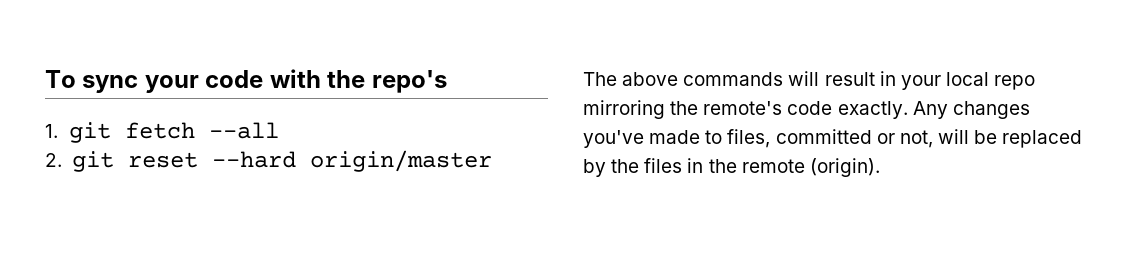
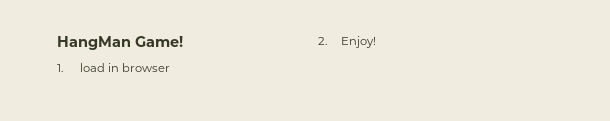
- To sync your code with the repo's
- 1. git fetch --all
- 2. git reset --hard origin/master
- The above commands will result in your local repo mirroring the remote's code exactly. Any changes you've made to files, committed or not, will be replaced by the files in the remote (origin).
+ HangMan Game!
+ 1. load in browser
+ 2. Enjoy!

